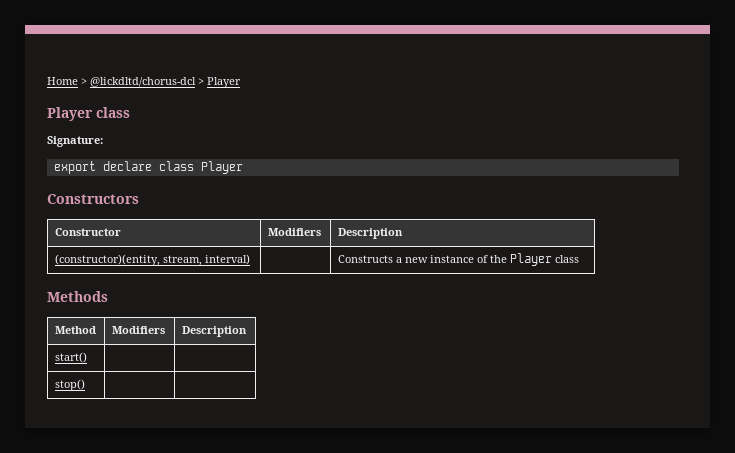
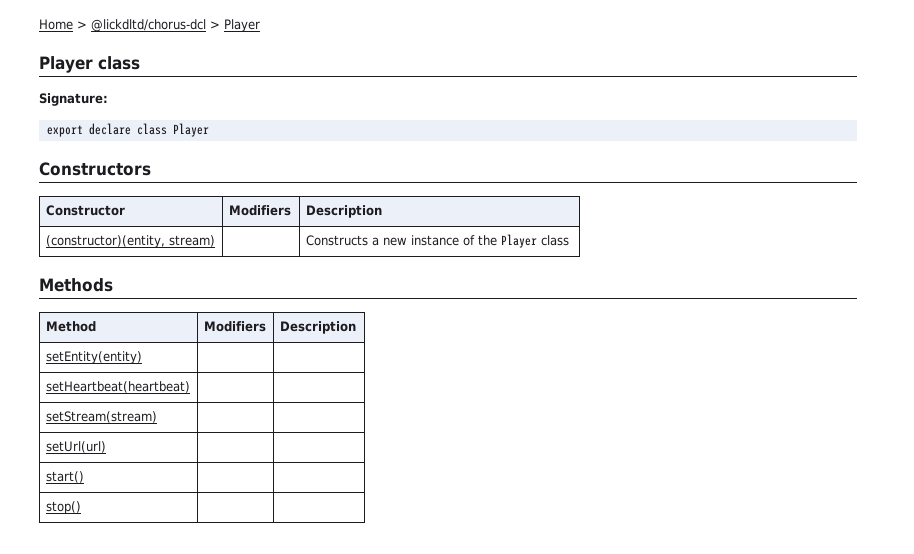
- (constructor)(entity, stream, interval) | | Constructs a new instance of the Player class
+ (constructor)(entity, stream) | | Constructs a new instance of the Player class
+ setEntity(entity) | |
+ setHeartbeat(heartbeat) | |
+ setStream(stream) | |
+ setUrl(url) | |

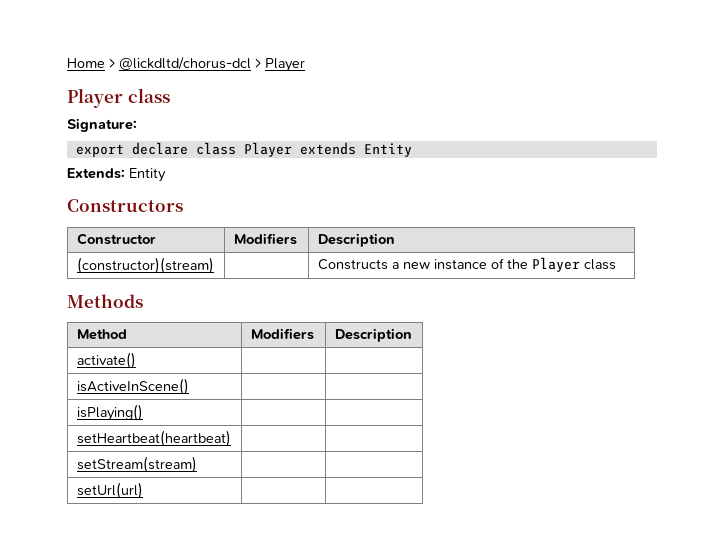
- export declare class Player
+ export declare class Player extends Entity
+ Extends: Entity
- (constructor)(entity, stream) | | Constructs a new instance of the Player class
+ (constructor)(stream) | | Constructs a new instance of the Player class
- setEntity(entity) | |
+ activate() | |
+ isActiveInScene() | |
+ isPlaying() | |
- start() | |
- stop() | |

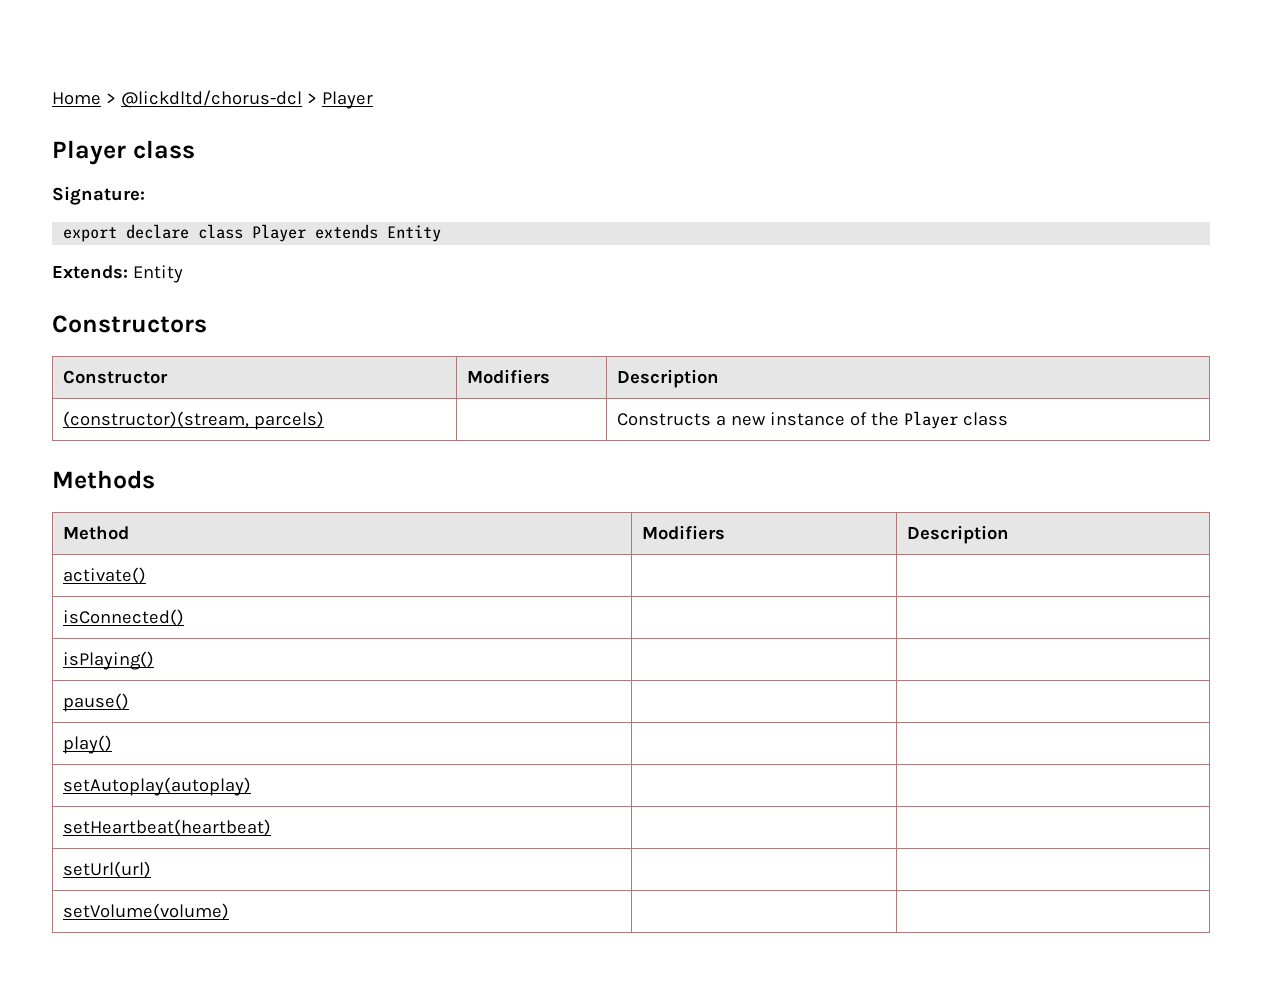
- (constructor)(stream) | | Constructs a new instance of the Player class
+ (constructor)(stream, parcels) | | Constructs a new instance of the Player class
- isActiveInScene() | |
+ isConnected() | |
+ pause() | |
+ play() | |
+ setAutoplay(autoplay) | |
  setHeartbeat(heartbeat) | |
- setStream(stream) | |
+ setVolume(volume) | |

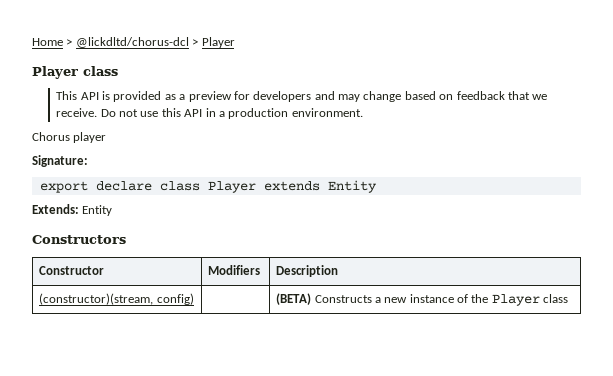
+ This API is provided as a preview for developers and may change based on feedback that we receive. Do not use this API in a production environment.
+ Chorus player
- (constructor)(stream, parcels) | | Constructs a new instance of the Player class
+ (constructor)(stream, config) | | (BETA) Constructs a new instance of the Player class
- Methods
- Method | Modifiers | Description
- activate() | |
- isConnected() | |
- isPlaying() | |
- pause() | |
- play() | |
- setAutoplay(autoplay) | |
- setHeartbeat(heartbeat) | |
- setUrl(url) | |
- setVolume(volume) | |

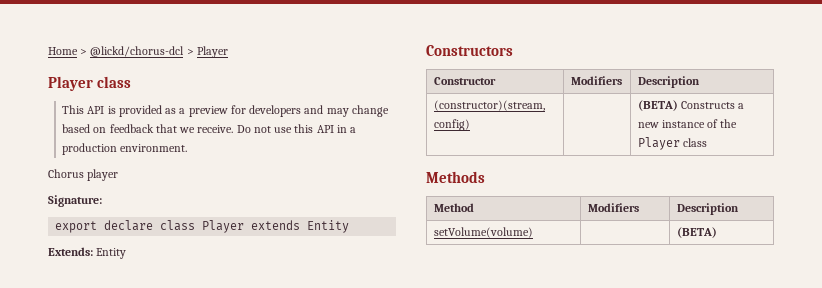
- Home > @lickdltd/chorus-dcl > Player
+ Home > @lickd/chorus-dcl > Player
+ Methods
+ Method | Modifiers | Description
+ setVolume(volume) | | (BETA)

